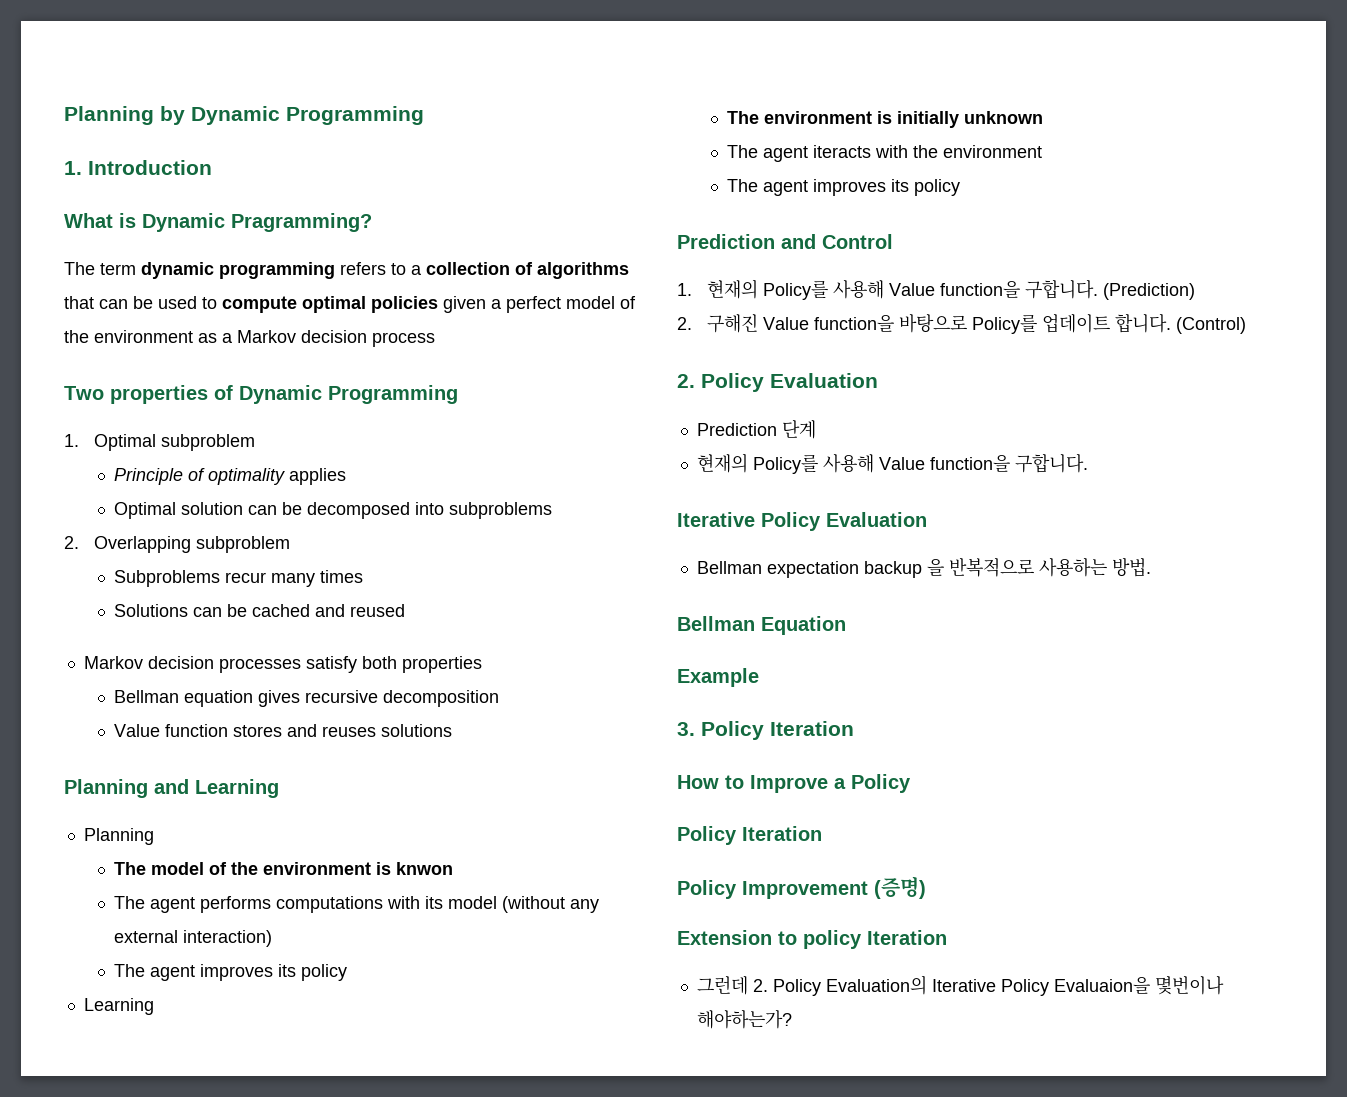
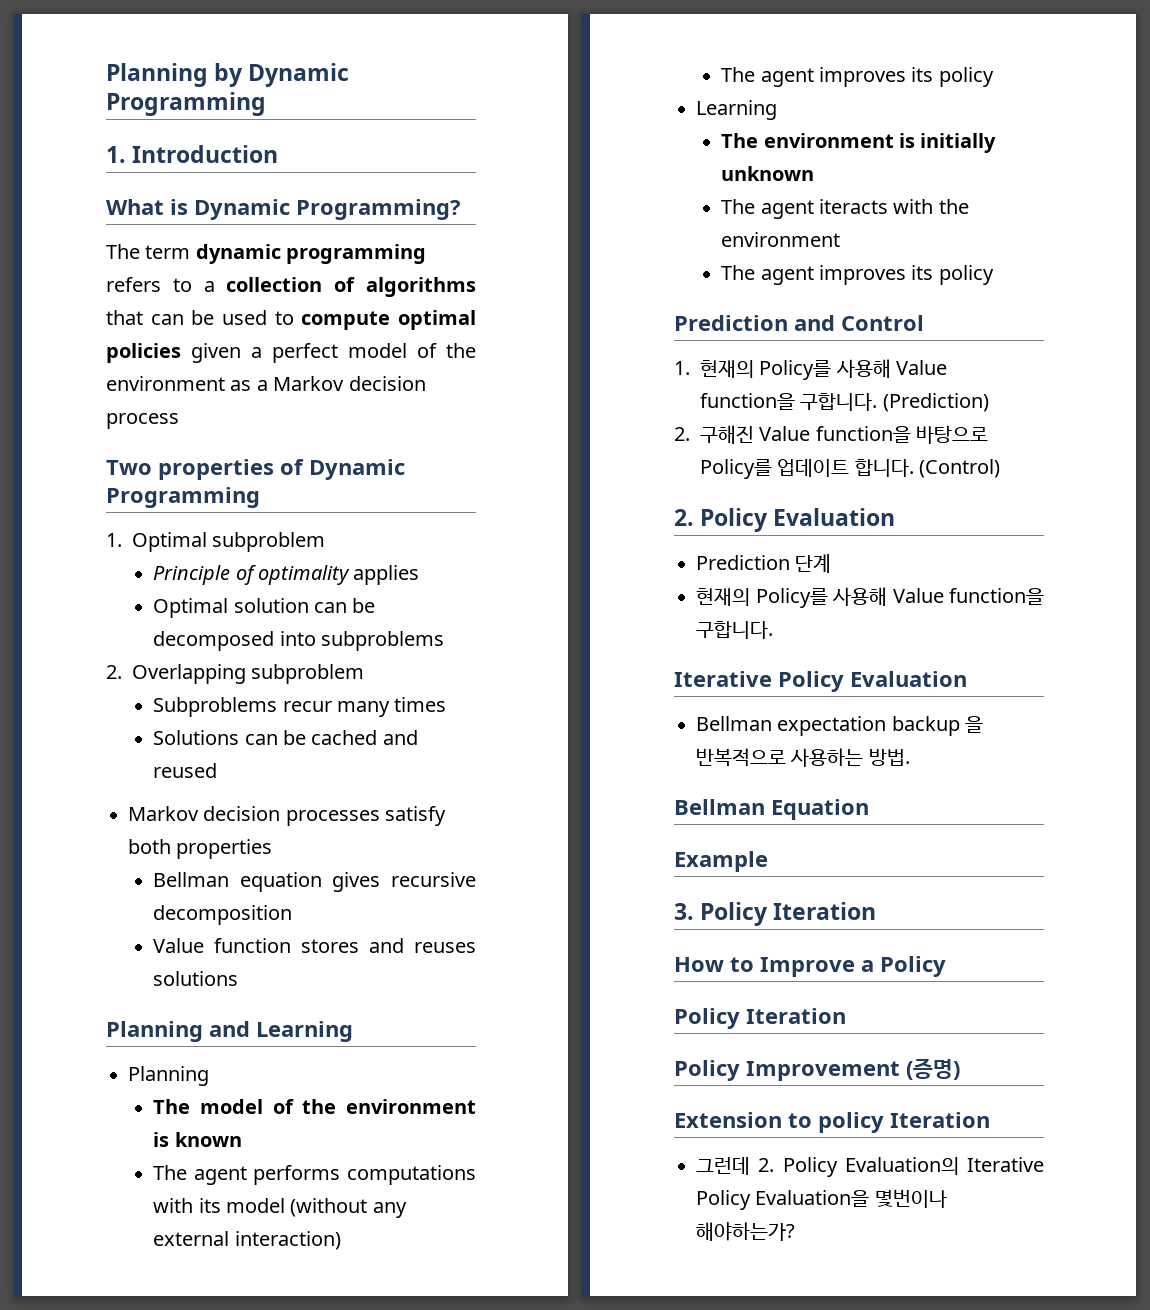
- What is Dynamic Pragramming?
+ What is Dynamic Programming?
- The model of the environment is knwon
+ The model of the environment is known
- 그런데 2. Policy Evaluation의 Iterative Policy Evaluaion을 몇번이나 해야하는가?
+ 그런데 2. Policy Evaluation의 Iterative Policy Evaluation을 몇번이나 해야하는가?

